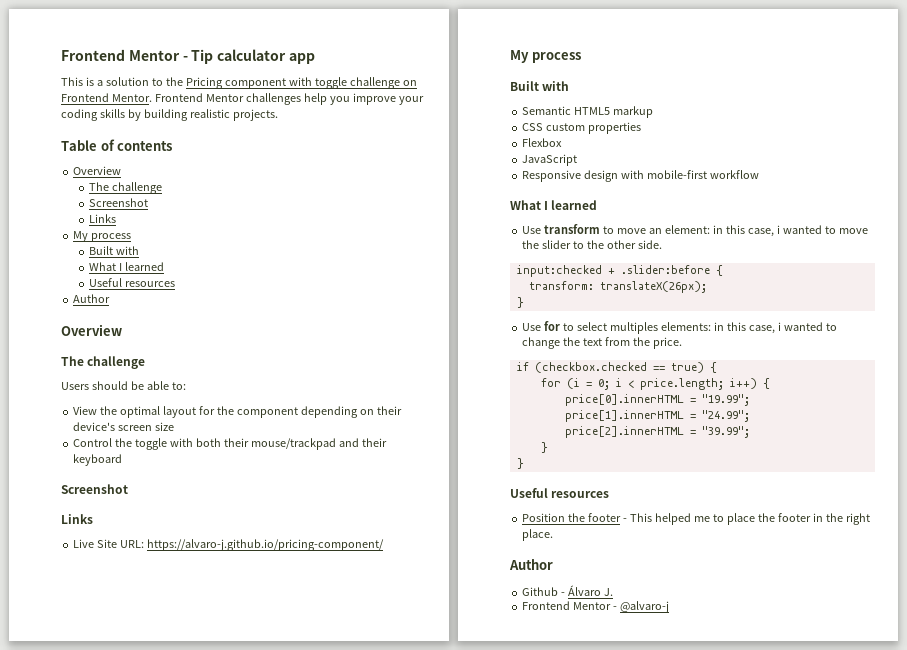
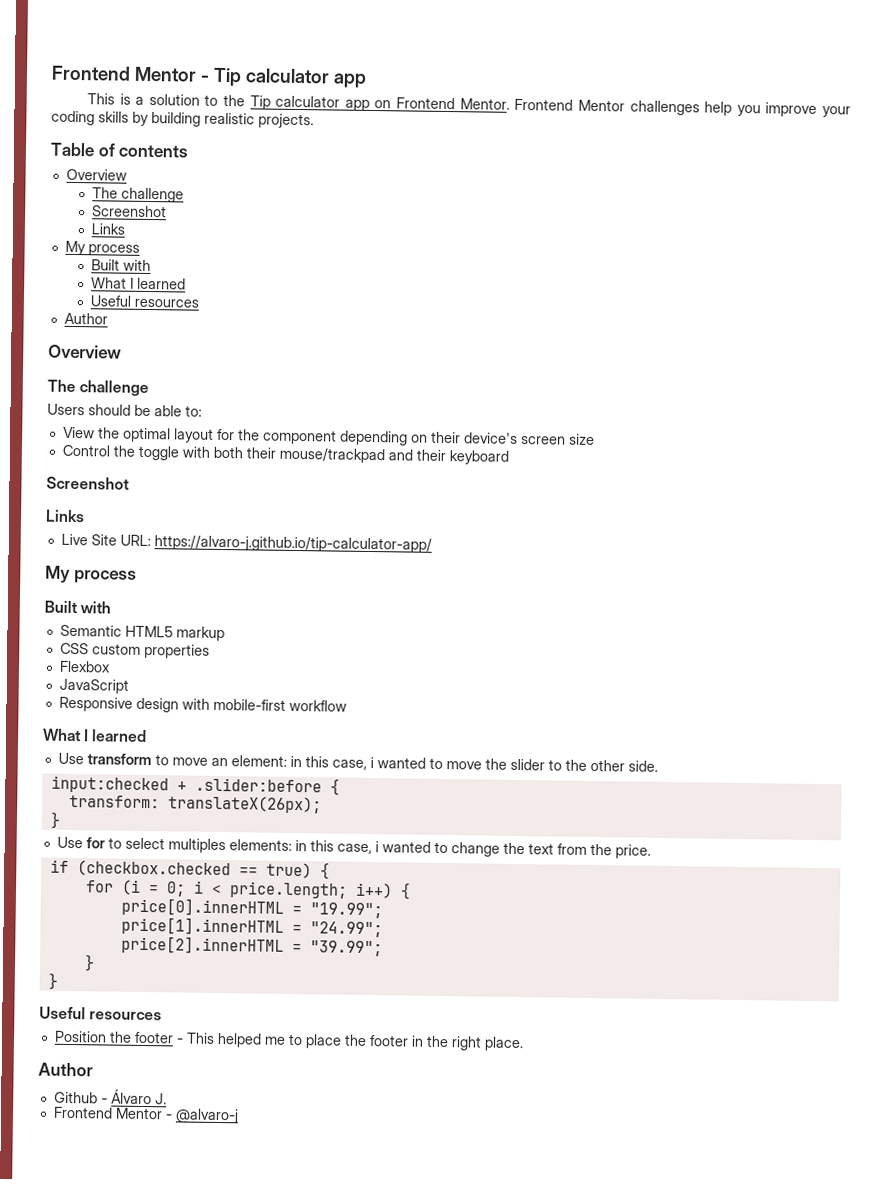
- This is a solution to the Pricing component with toggle challenge on Frontend Mentor.
+ This is a solution to the Tip calculator app on Frontend Mentor.
- Live Site URL: https://alvaro-j.github.io/pricing-component/
+ Live Site URL: https://alvaro-j.github.io/tip-calculator-app/

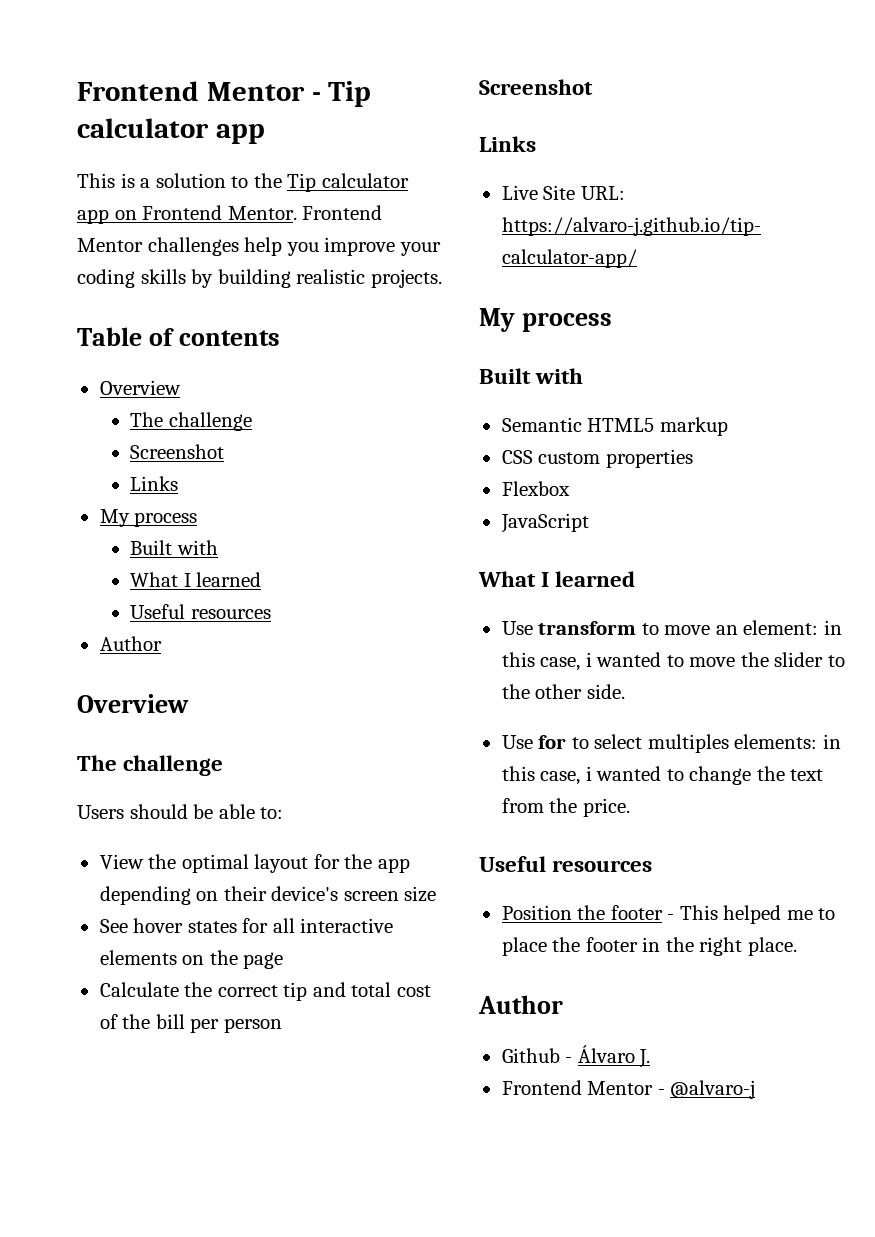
- View the optimal layout for the component depending on their device's screen size
+ View the optimal layout for the app depending on their device's screen size
- Control the toggle with both their mouse/trackpad and their keyboard
+ See hover states for all interactive elements on the page
+ Calculate the correct tip and total cost of the bill per person
- Responsive design with mobile-first workflow
- input:checked + .slider:before {
- transform: translateX(26px);
- }
- if (checkbox.checked == true) {
- for (i = 0; i < price.length; i++) {
- price[0].innerHTML = "19.99";
- price[1].innerHTML = "24.99";
- price[2].innerHTML = "39.99";
- }
- }

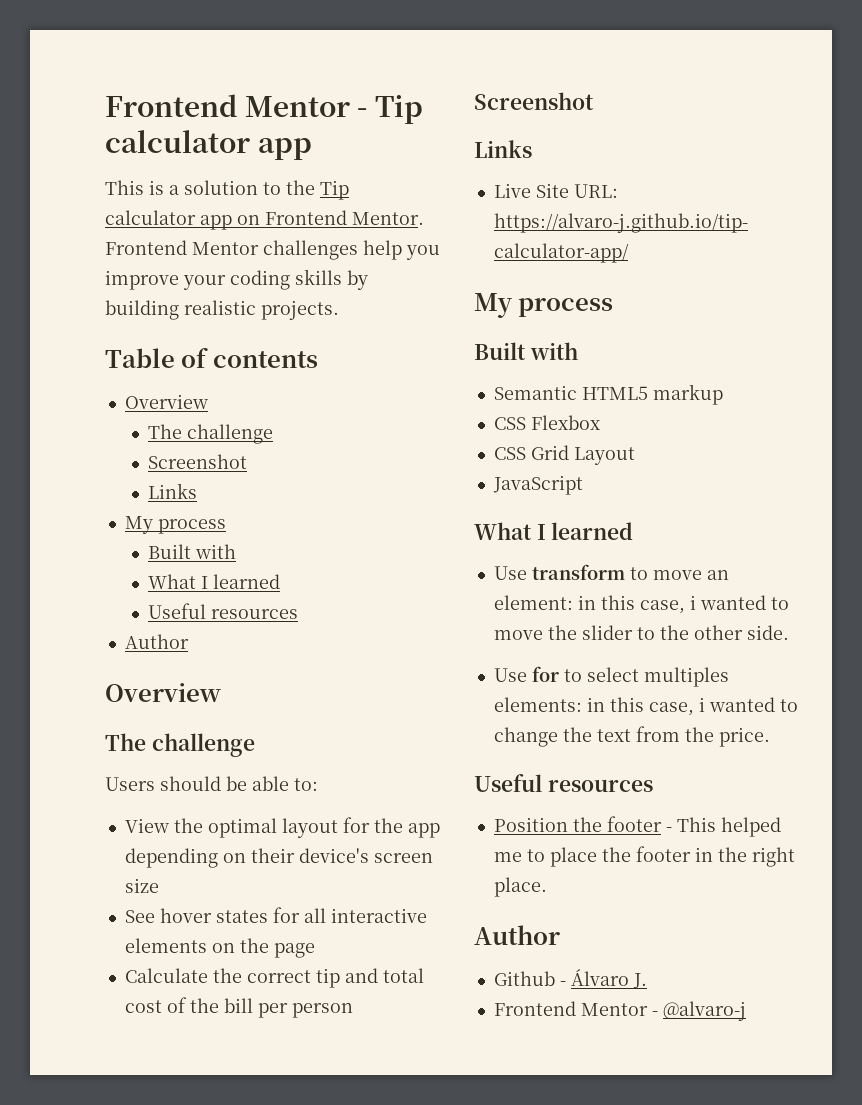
- CSS custom properties
- Flexbox
+ CSS Flexbox
+ CSS Grid Layout

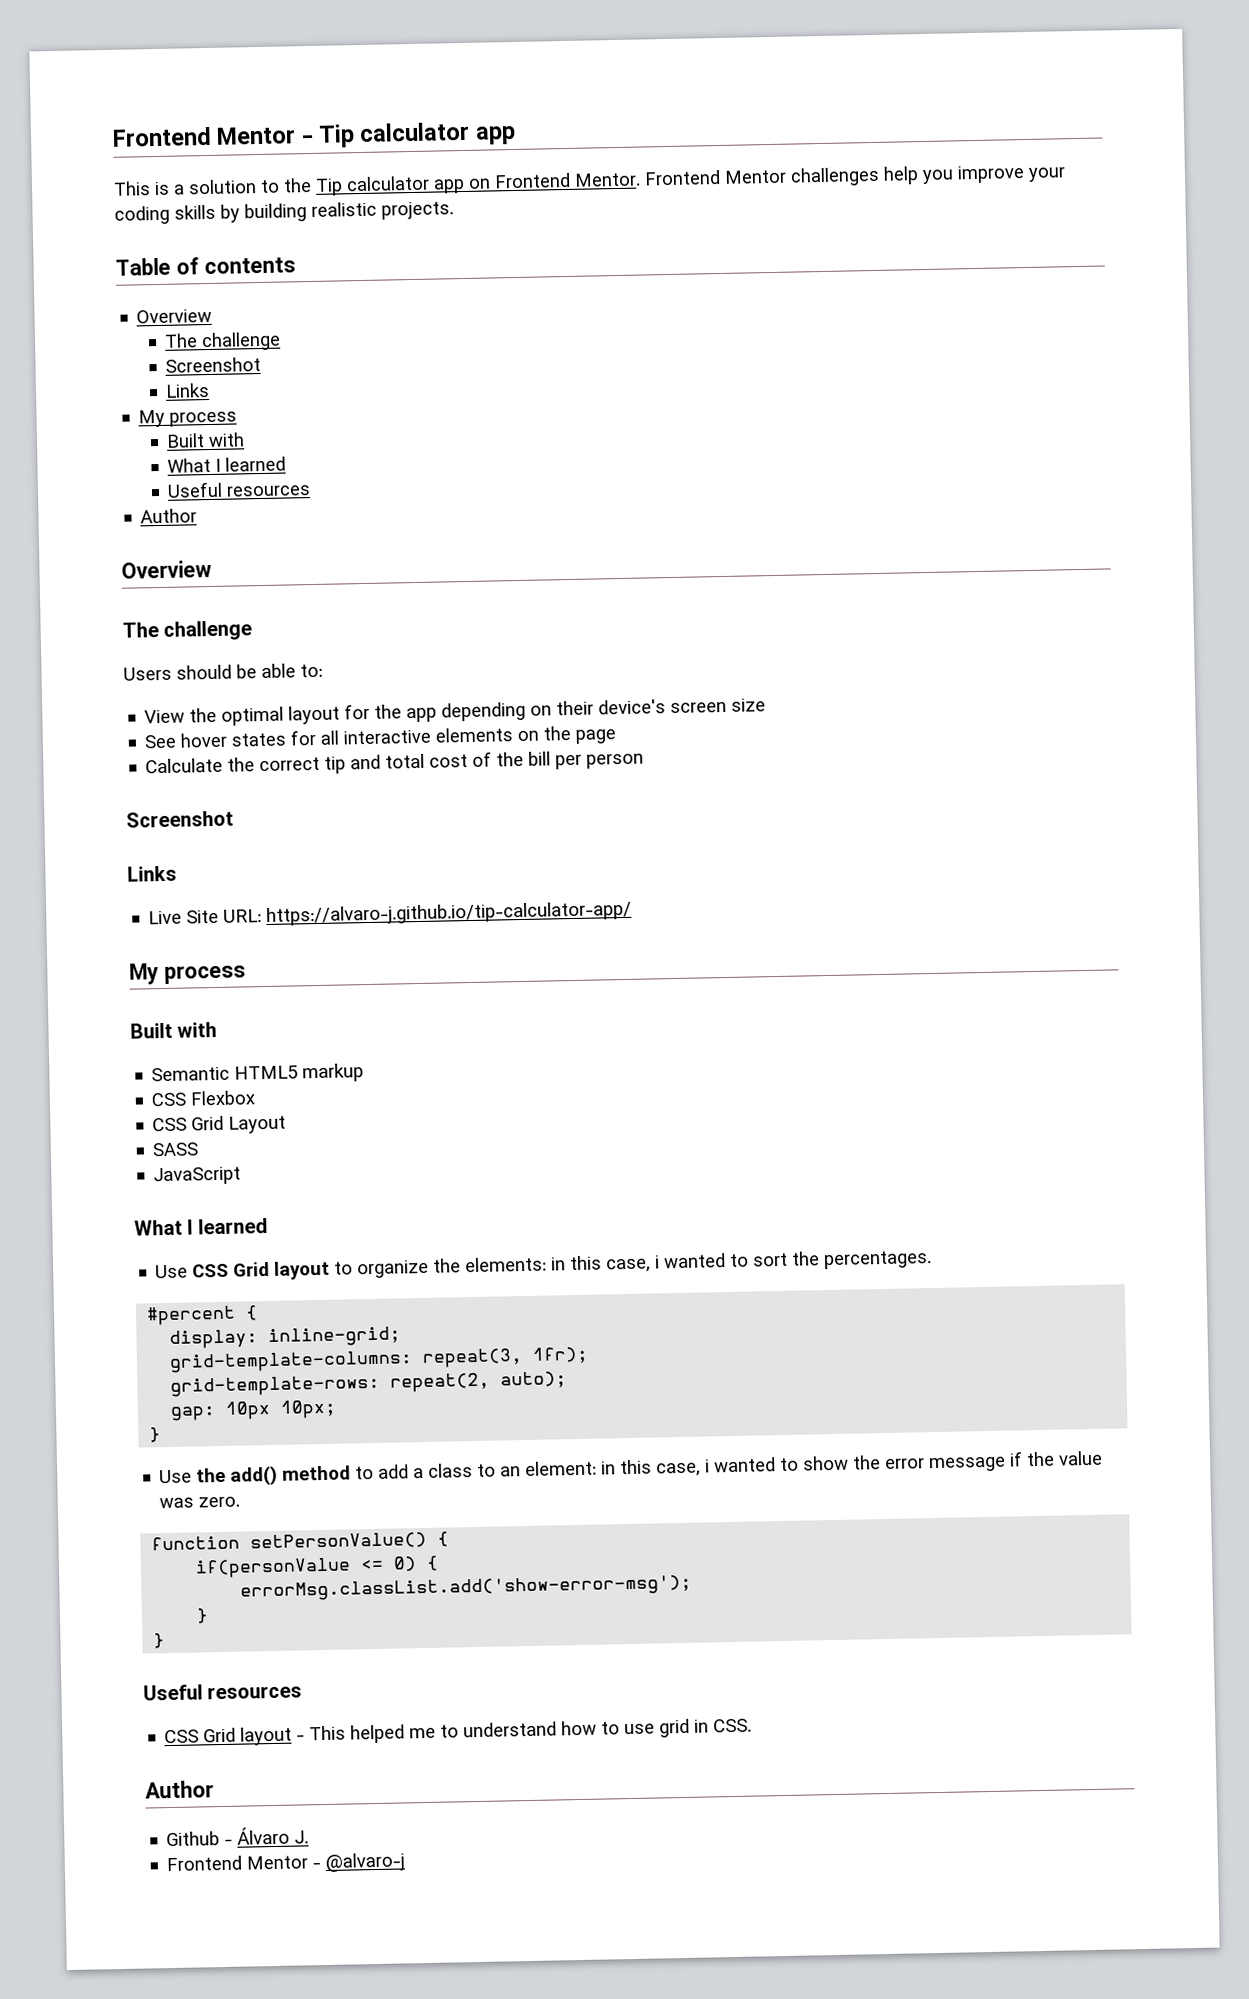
+ SASS
- Use transform to move an element: in this case, i wanted to move the slider to the other side.
- Use for to select multiples elements: in this case, i wanted to change the text from the price.
+ Use CSS Grid layout to organize the elements: in this case, i wanted to sort the percentages.
+ #percent {
+ display: inline-grid;
+ grid-template-columns: repeat(3, 1fr);
+ grid-template-rows: repeat(2, auto);
+ gap: 10px 10px;
+ }
+ Use the add() method to add a class to an element: in this case, i wanted to show the error message if the value was zero.
+ function setPersonValue() {
+ if(personValue <= 0) {
+ errorMsg.classList.add('show-error-msg');
+ }
+ }
  Useful resources
- Position the footer - This helped me to place the footer in the right place.
+ CSS Grid layout - This helped me to understand how to use grid in CSS.

